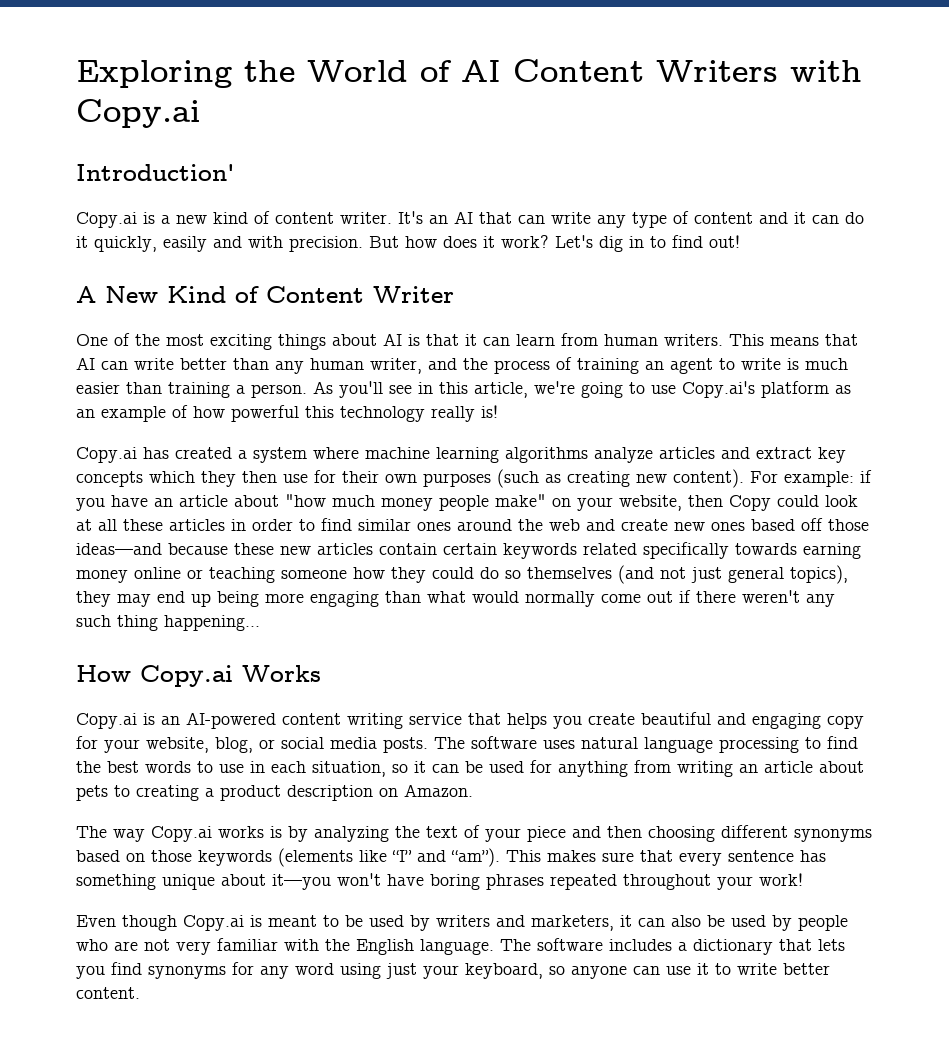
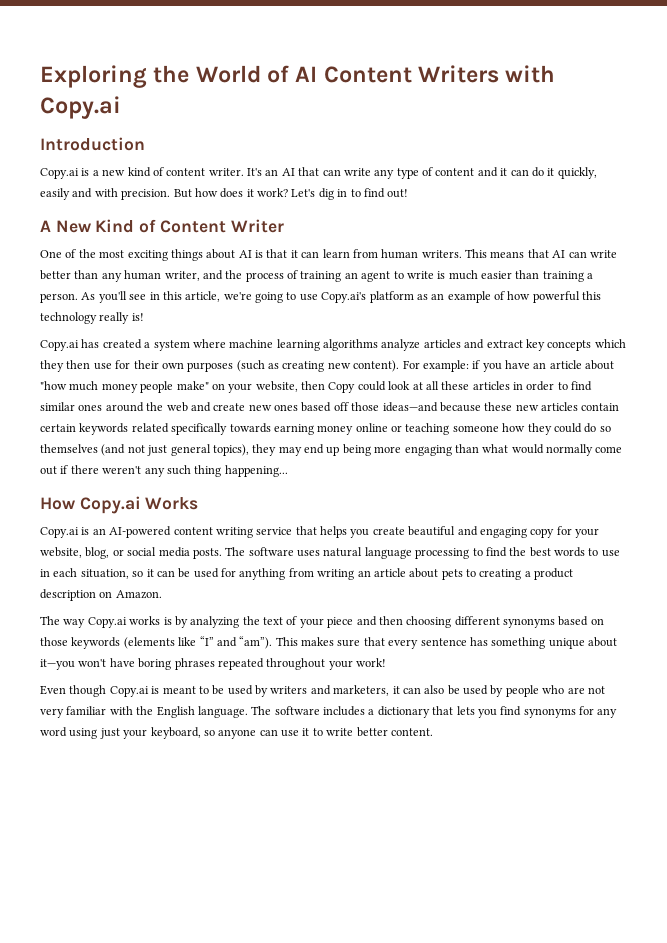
- Introduction'
+ Introduction

